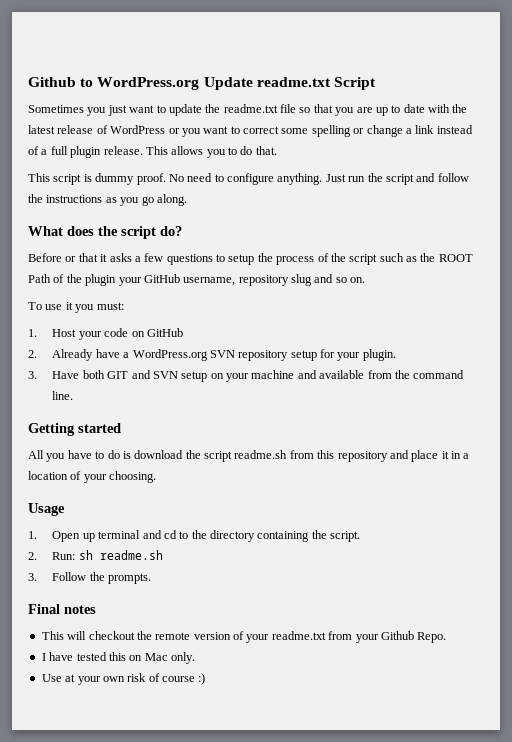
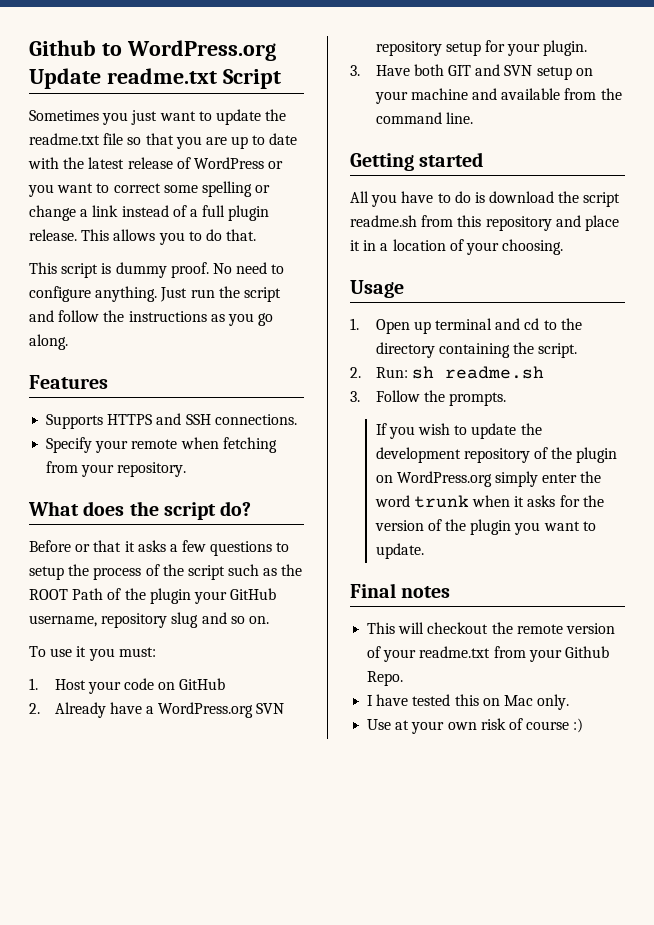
+ Features
+ Supports HTTPS and SSH connections.
+ Specify your remote when fetching from your repository.
+ If you wish to update the development repository of the plugin on WordPress.org simply enter the word trunk when it asks for the version of the plugin you want to update.

